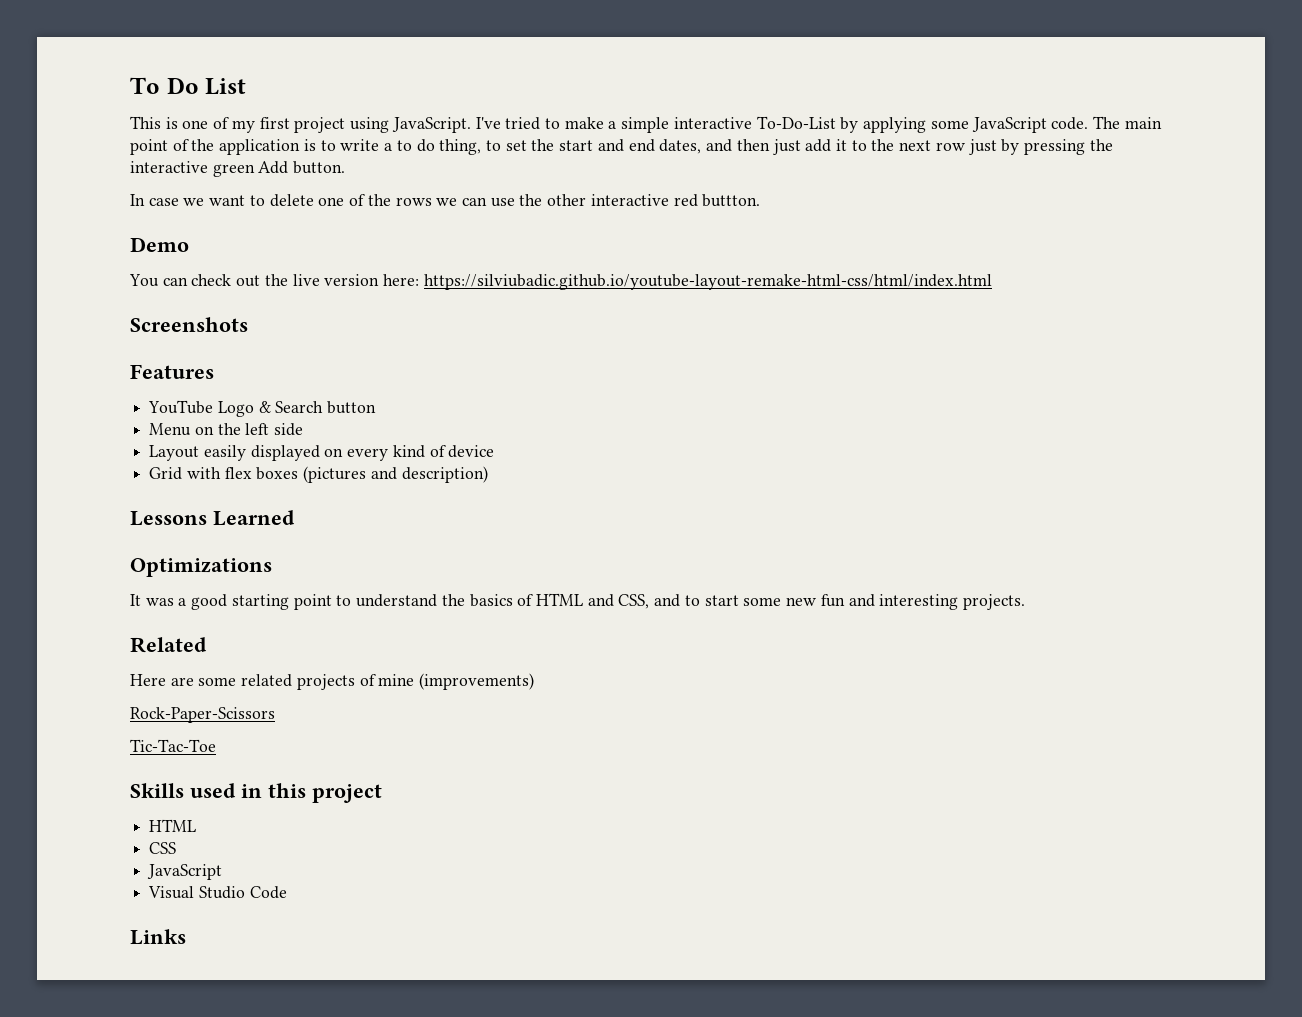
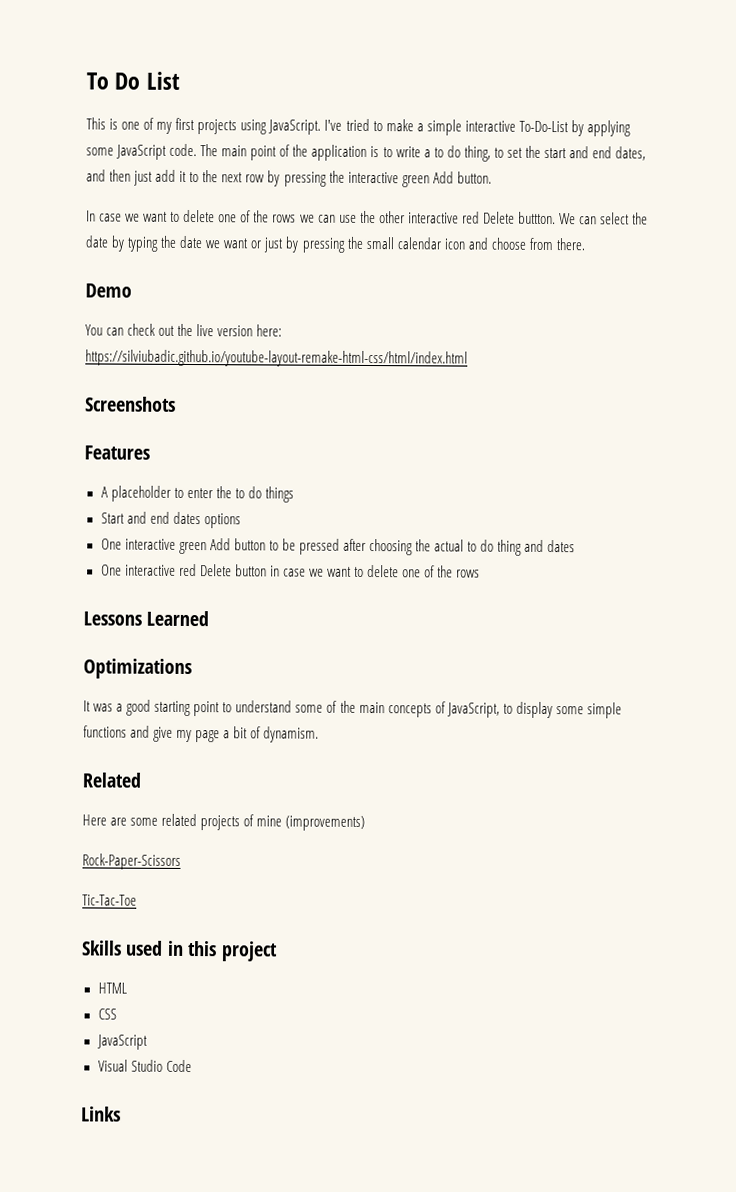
- This is one of my first project using JavaScript.
+ This is one of my first projects using JavaScript.
- The main point of the application is to write a to do thing, to set the start and end dates, and then just add it to the next row just by pressing the interactive green Add button.
+ The main point of the application is to write a to do thing, to set the start and end dates, and then just add it to the next row by pressing the interactive green Add button.
- In case we want to delete one of the rows we can use the other interactive red buttton.
+ In case we want to delete one of the rows we can use the other interactive red Delete buttton. We can select the date by typing the date we want or just by pressing the small calendar icon and choose from there.
- YouTube Logo & Search button
- Menu on the left side
- Layout easily displayed on every kind of device
- Grid with flex boxes (pictures and description)
+ A placeholder to enter the to do things
+ Start and end dates options
+ One interactive green Add button to be pressed after choosing the actual to do thing and dates
+ One interactive red Delete button in case we want to delete one of the rows
- It was a good starting point to understand the basics of HTML and CSS, and to start some new fun and interesting projects.
+ It was a good starting point to understand some of the main concepts of JavaScript, to display some simple functions and give my page a bit of dynamism.

